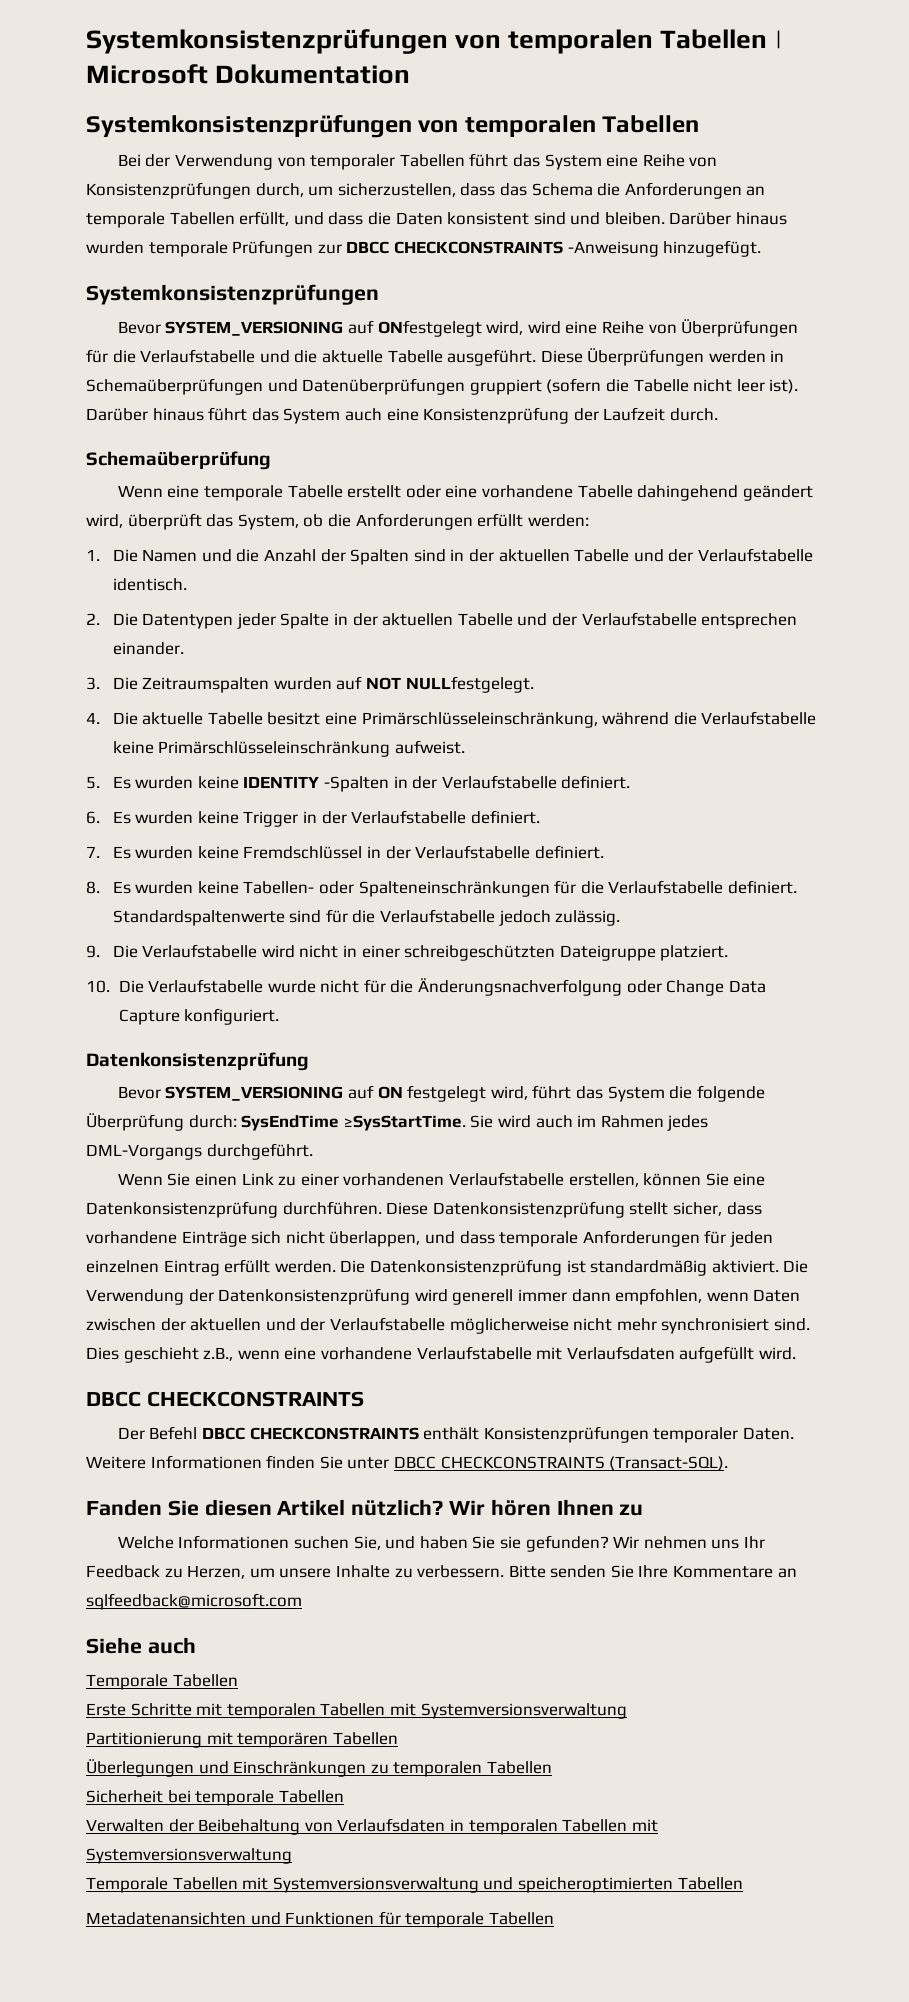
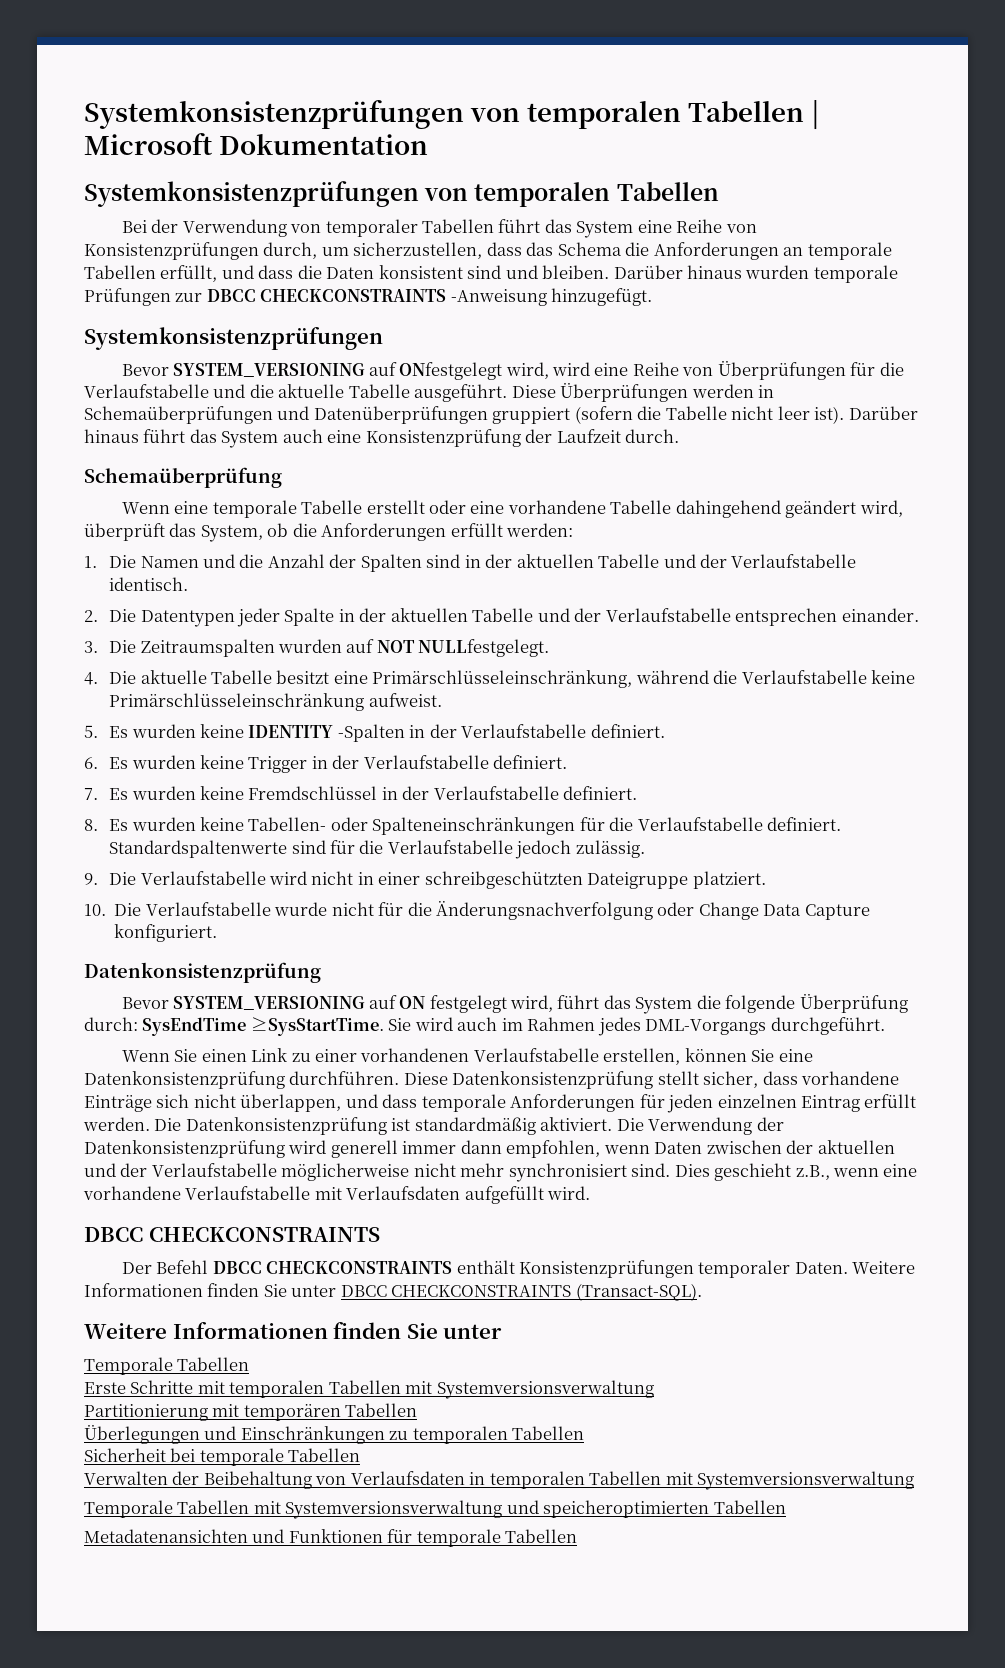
  Weitere Informationen finden Sie unter DBCC CHECKCONSTRAINTS (Transact-SQL).
- Fanden Sie diesen Artikel nützlich? Wir hören Ihnen zu
- Welche Informationen suchen Sie, und haben Sie sie gefunden? Wir nehmen uns Ihr Feedback zu Herzen, um unsere Inhalte zu verbessern. Bitte senden Sie Ihre Kommentare an sqlfeedback@microsoft.com
- Siehe auch
+ Weitere Informationen finden Sie unter

